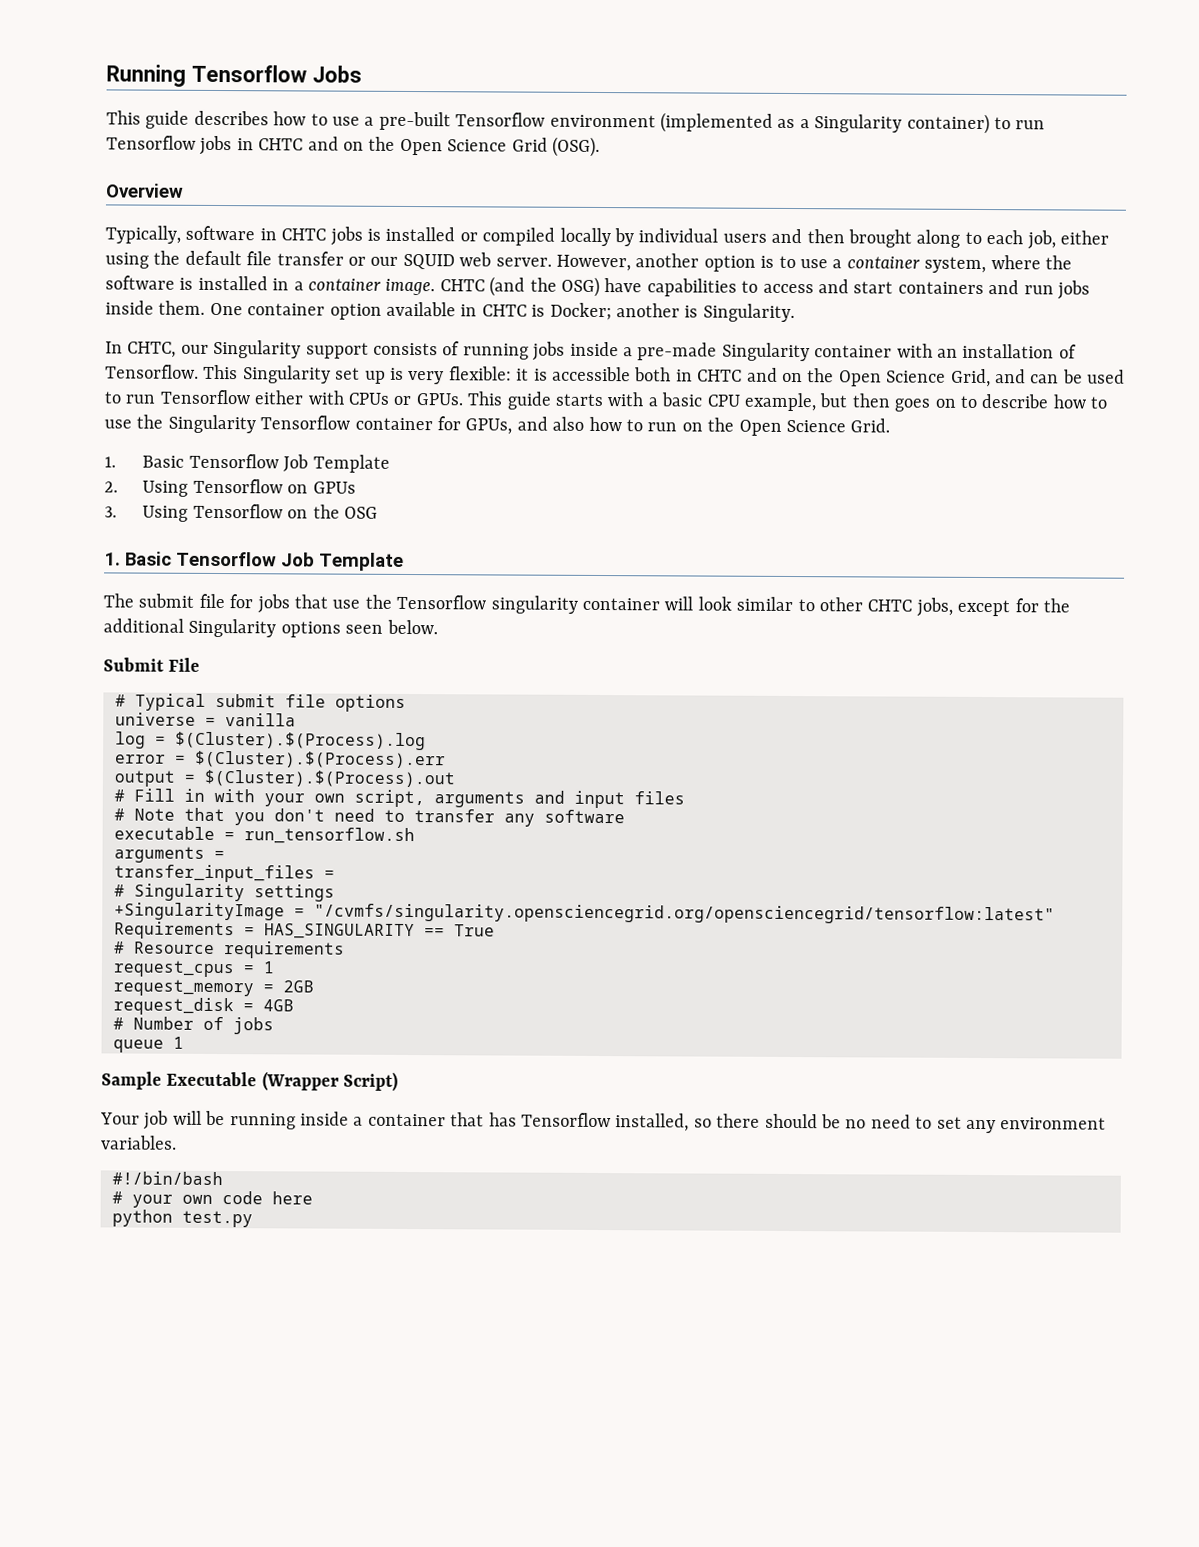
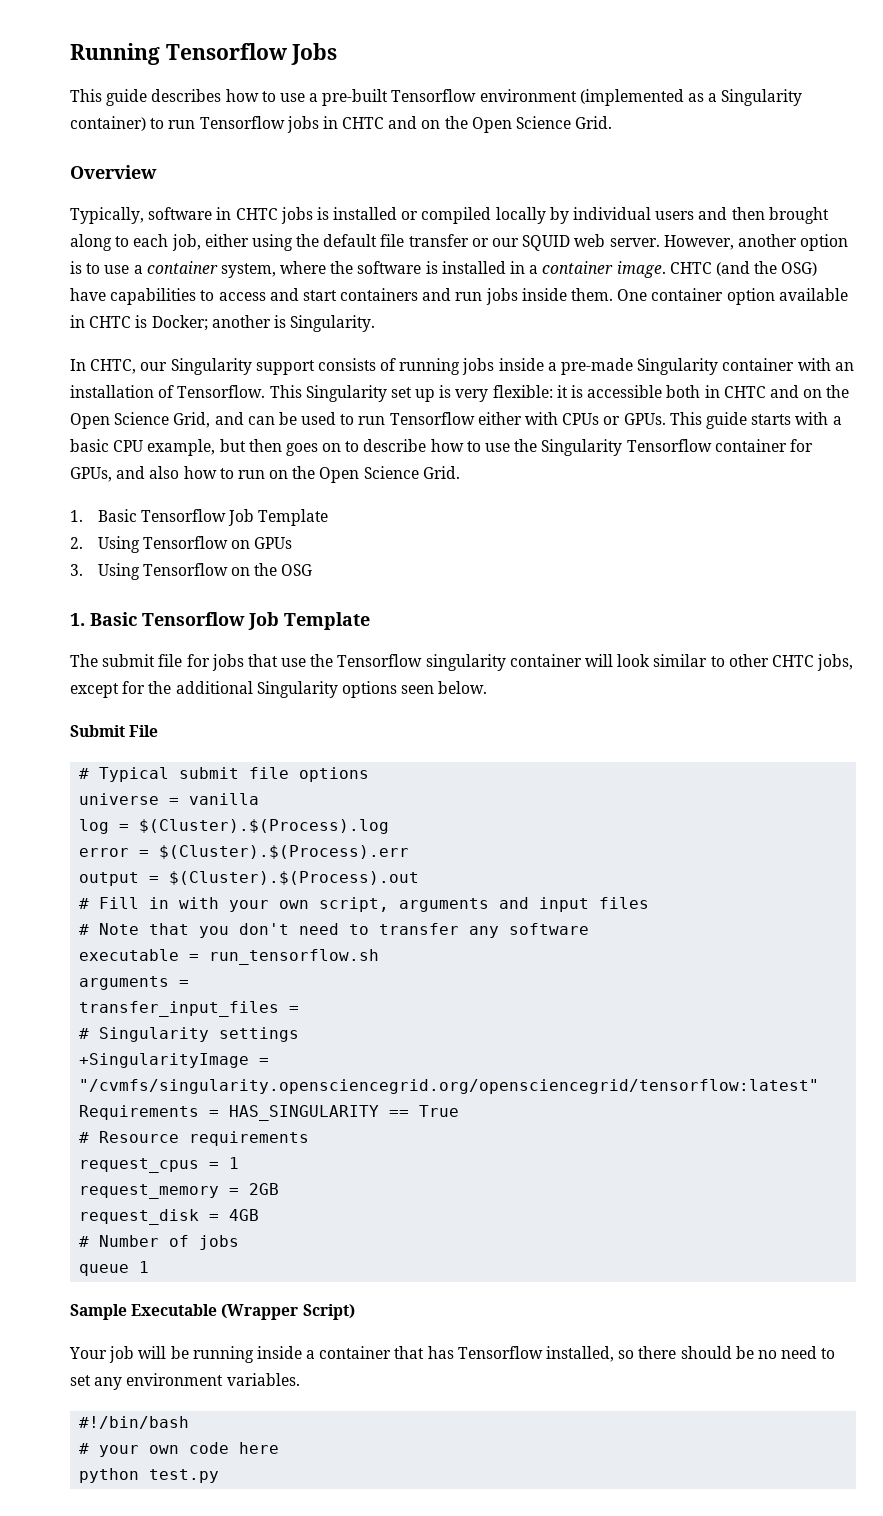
- This guide describes how to use a pre-built Tensorflow environment (implemented as a Singularity container) to run Tensorflow jobs in CHTC and on the Open Science Grid (OSG).
+ This guide describes how to use a pre-built Tensorflow environment (implemented as a Singularity container) to run Tensorflow jobs in CHTC and on the Open Science Grid.

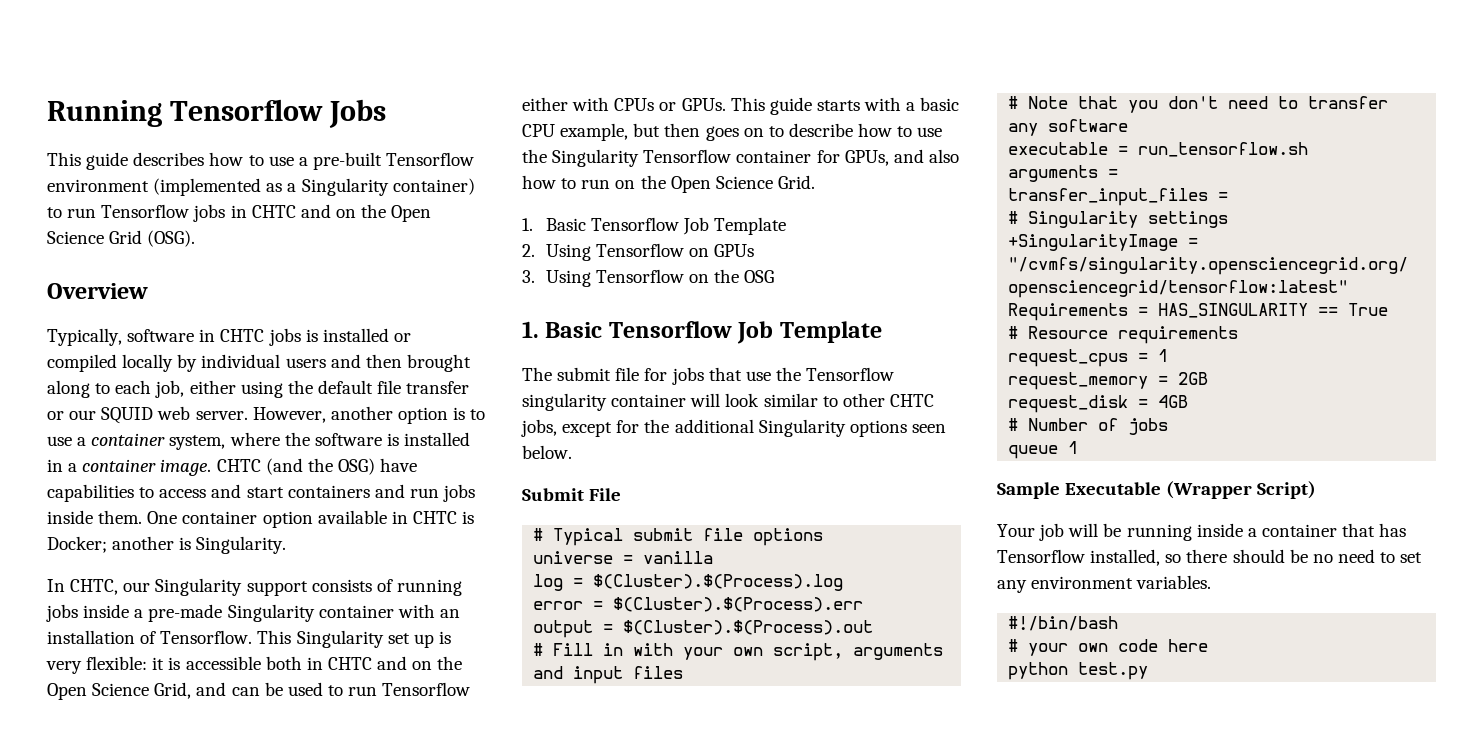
- This guide describes how to use a pre-built Tensorflow environment (implemented as a Singularity container) to run Tensorflow jobs in CHTC and on the Open Science Grid.
+ This guide describes how to use a pre-built Tensorflow environment (implemented as a Singularity container) to run Tensorflow jobs in CHTC and on the Open Science Grid (OSG).

